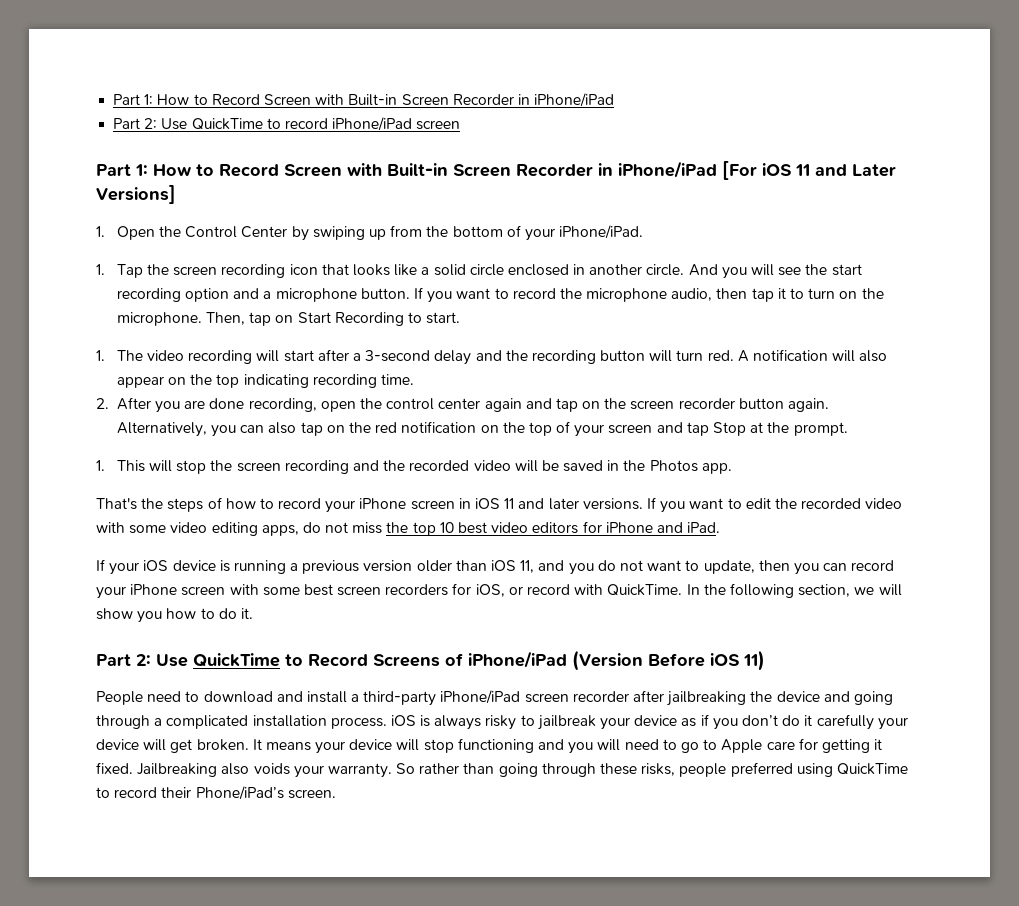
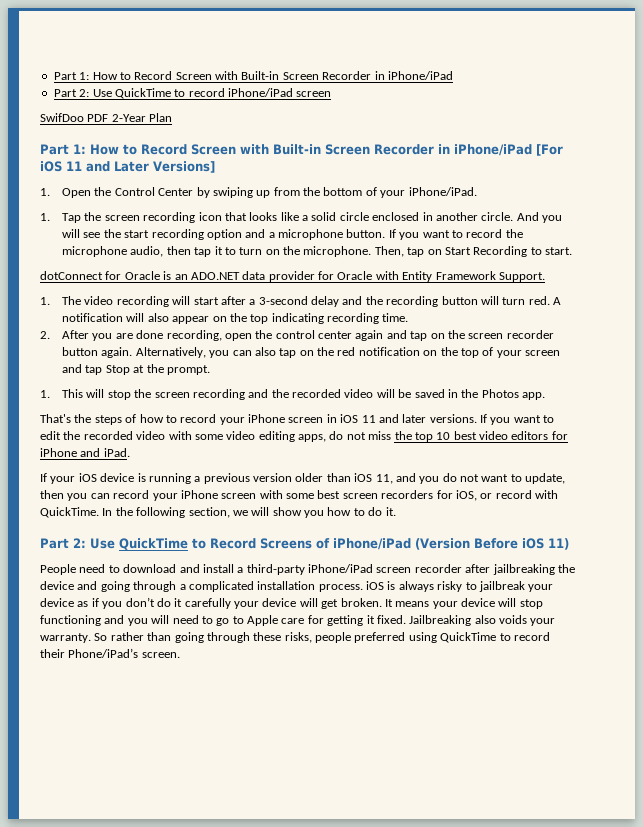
+ SwifDoo PDF 2-Year Plan
+ dotConnect for Oracle is an ADO.NET data provider for Oracle with Entity Framework Support.

